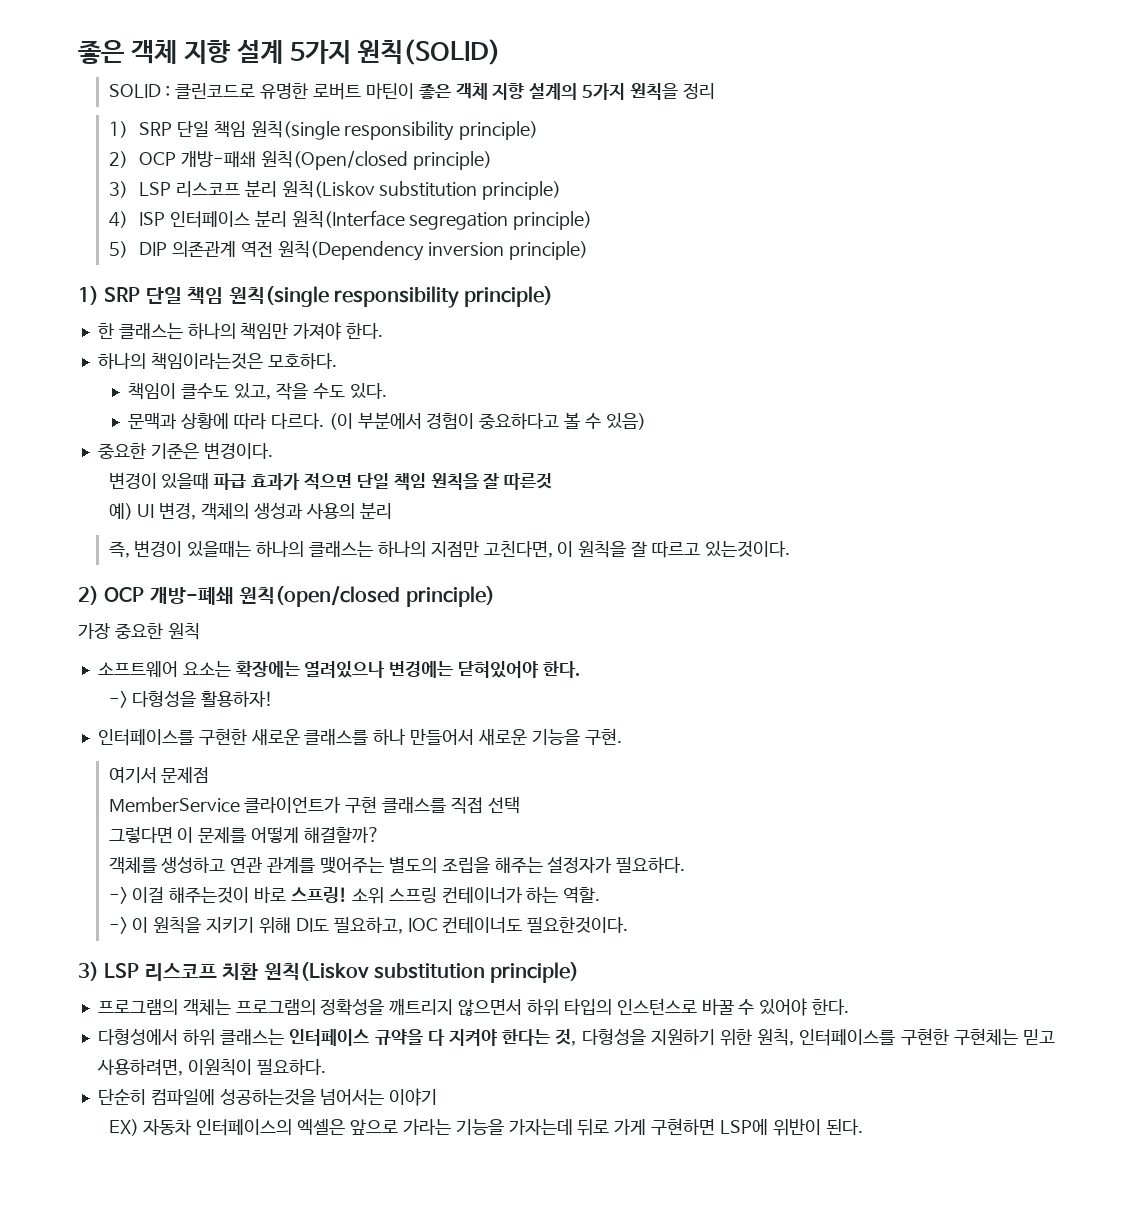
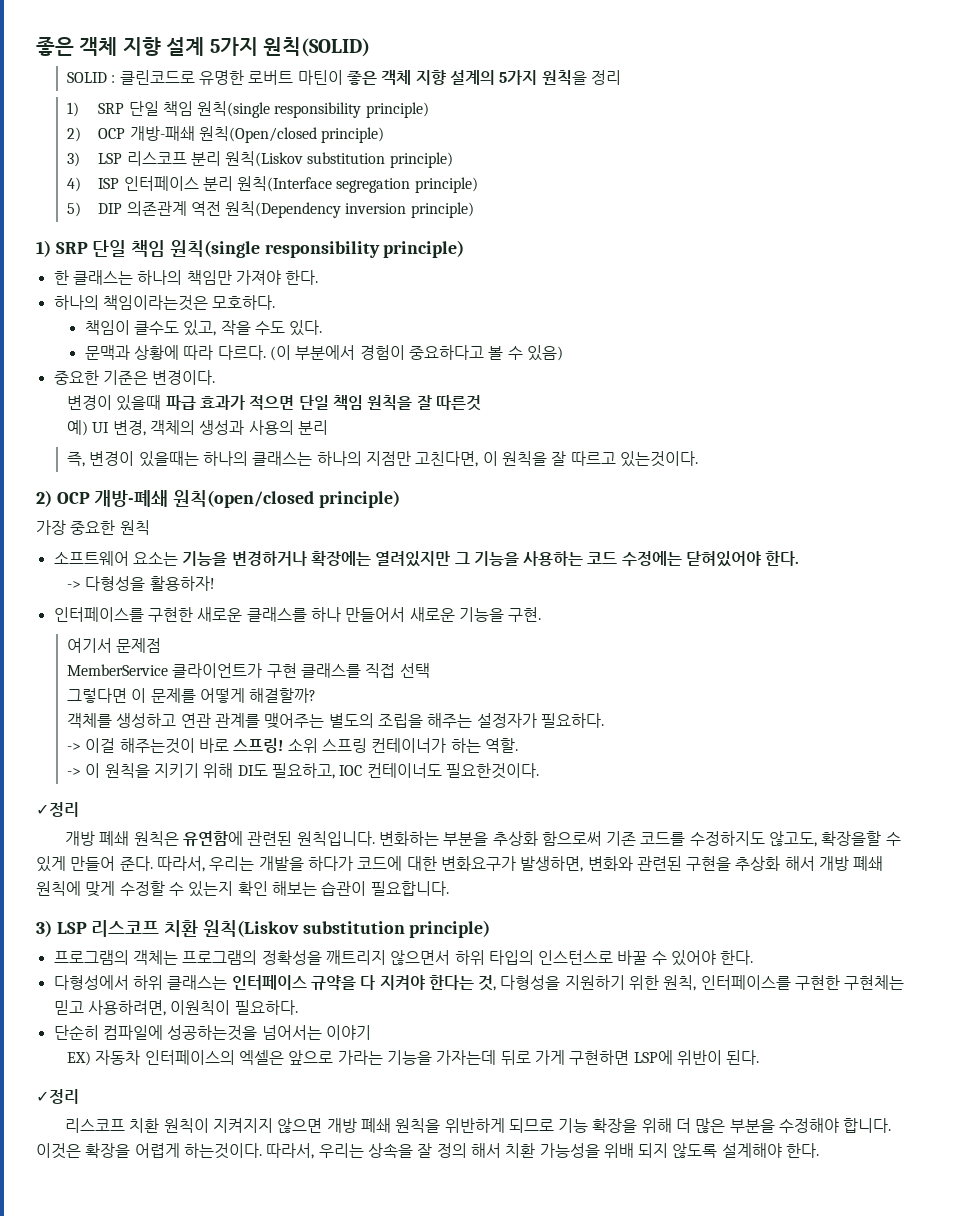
- 소프트웨어 요소는 확장에는 열려있으나 변경에는 닫혀있어야 한다.
+ 소프트웨어 요소는 기능을 변경하거나 확장에는 열려있지만 그 기능을 사용하는 코드 수정에는 닫혀있어야 한다.
  -> 이 원칙을 지키기 위해 DI도 필요하고, IOC 컨테이너도 필요한것이다.
+ ✓정리
+ 개방 폐쇄 원칙은 유연함에 관련된 원칙입니다. 변화하는 부분을 추상화 함으로써 기존 코드를 수정하지도 않고도, 확장을할 수 있게 만들어 준다. 따라서, 우리는 개발을 하다가 코드에 대한 변화요구가 발생하면, 변화와 관련된 구현을 추상화 해서 개방 폐쇄 원칙에 맞게 수정할 수 있는지 확인 해보는 습관이 필요합니다.
  EX) 자동차 인터페이스의 엑셀은 앞으로 가라는 기능을 가자는데 뒤로 가게 구현하면 LSP에 위반이 된다.
+ ✓정리
+ 리스코프 치환 원칙이 지켜지지 않으면 개방 폐쇄 원칙을 위반하게 되므로 기능 확장을 위해 더 많은 부분을 수정해야 합니다. 이것은 확장을 어렵게 하는것이다. 따라서, 우리는 상속을 잘 정의 해서 치환 가능성을 위배 되지 않도록 설계해야 한다.

